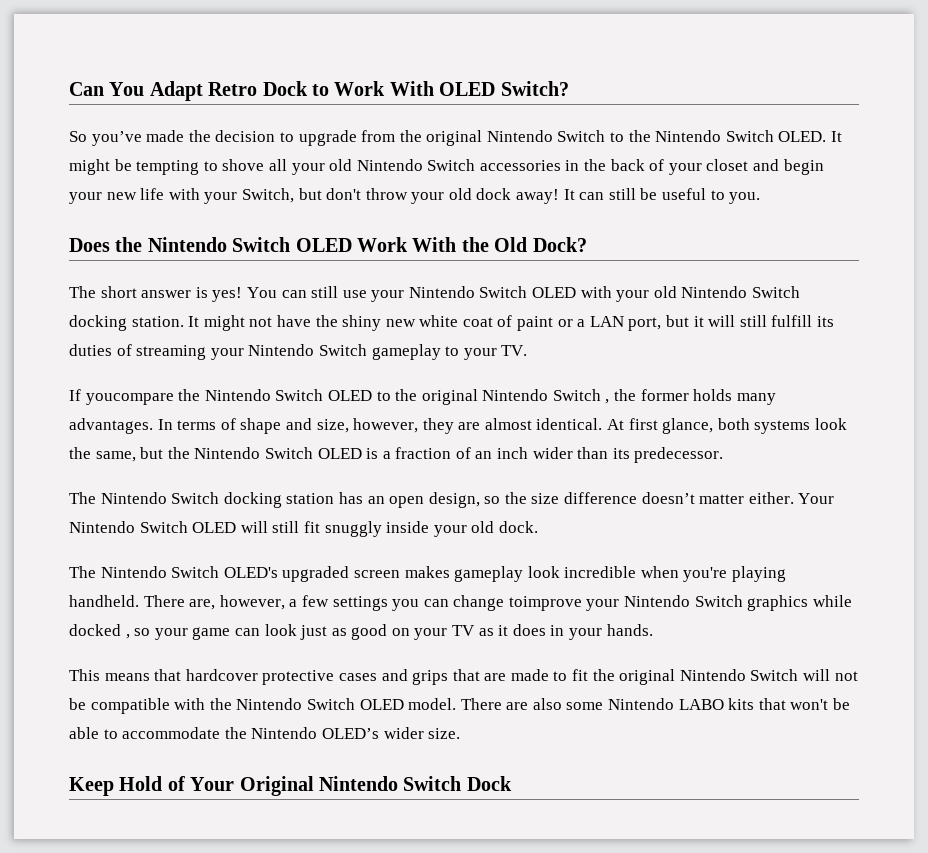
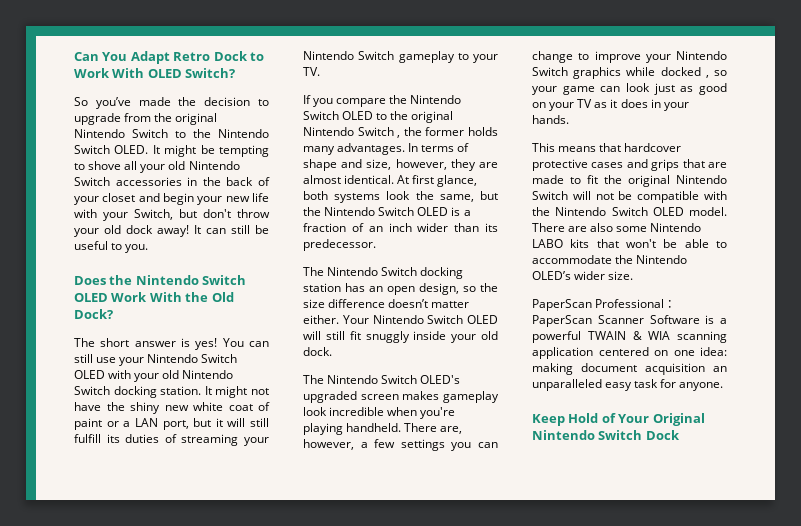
- If youcompare the Nintendo Switch OLED to the original Nintendo Switch , the former holds many advantages.
+ If you compare the Nintendo Switch OLED to the original Nintendo Switch , the former holds many advantages.
- There are, however, a few settings you can change toimprove your Nintendo Switch graphics while docked , so your game can look just as good on your TV as it does in your hands.
+ There are, however, a few settings you can change to improve your Nintendo Switch graphics while docked , so your game can look just as good on your TV as it does in your hands.
+ PaperScan Professional：PaperScan Scanner Software is a powerful TWAIN & WIA scanning application centered on one idea: making document acquisition an unparalleled easy task for anyone.

